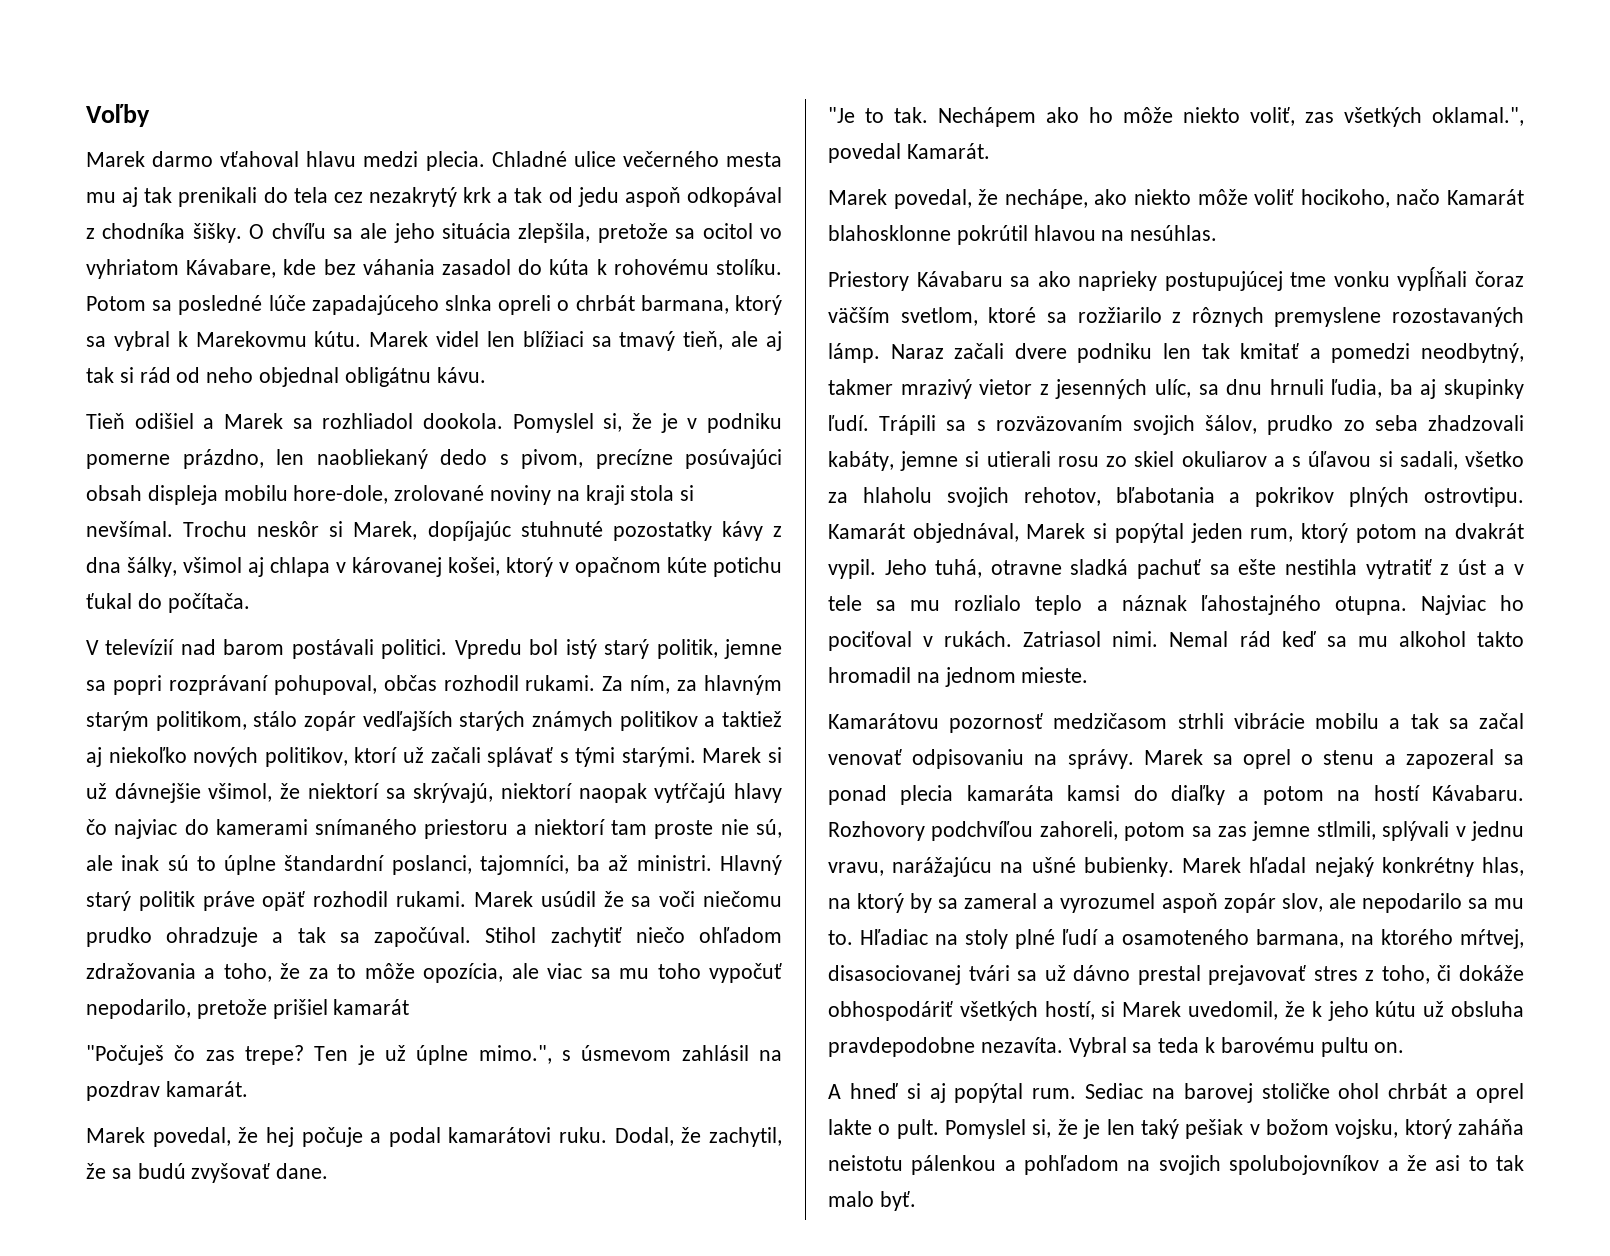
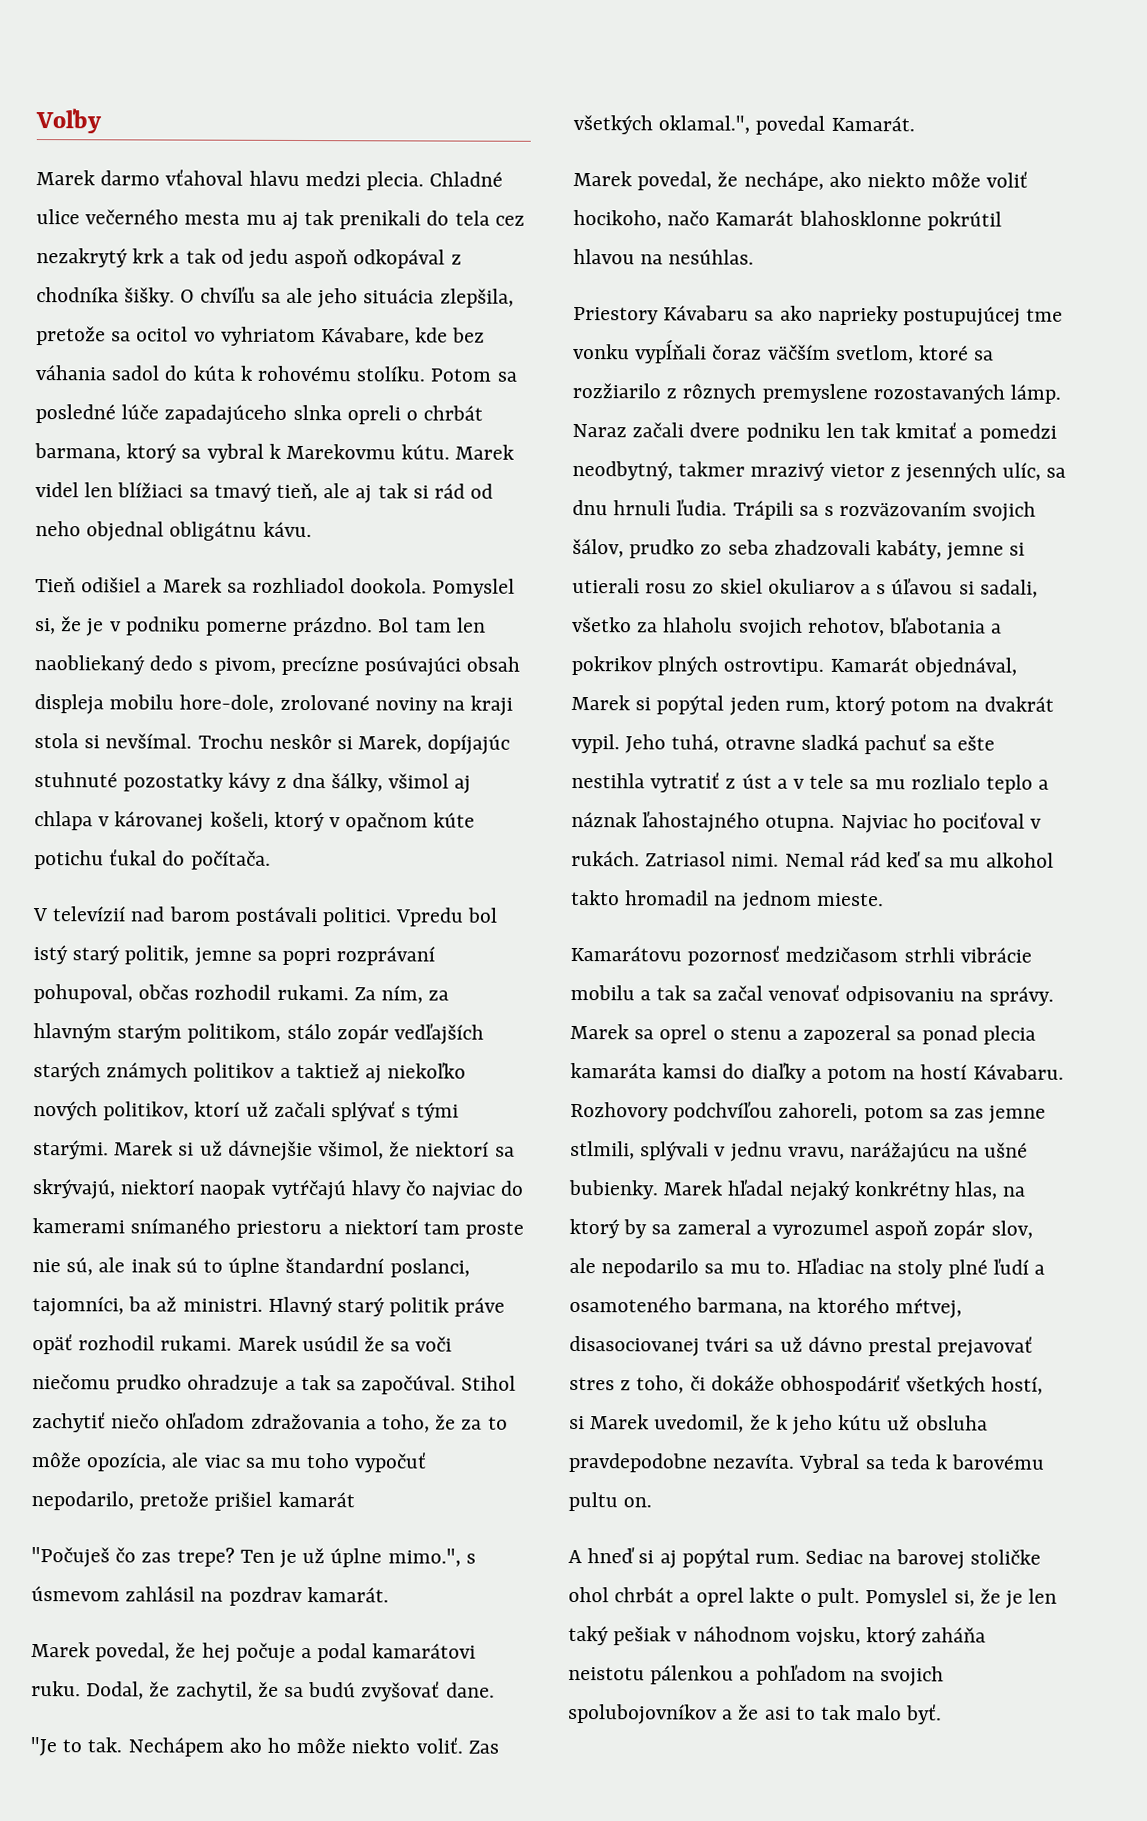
- O chvíľu sa ale jeho situácia zlepšila, pretože sa ocitol vo vyhriatom Kávabare, kde bez váhania zasadol do kúta k rohovému stolíku.
+ O chvíľu sa ale jeho situácia zlepšila, pretože sa ocitol vo vyhriatom Kávabare, kde bez váhania sadol do kúta k rohovému stolíku.
- Pomyslel si, že je v podniku pomerne prázdno, len naobliekaný dedo s pivom, precízne posúvajúci obsah displeja mobilu hore-dole, zrolované noviny na kraji stola si nevšímal.
+ Pomyslel si, že je v podniku pomerne prázdno. Bol tam len naobliekaný dedo s pivom, precízne posúvajúci obsah displeja mobilu hore-dole, zrolované noviny na kraji stola si nevšímal.
- Trochu neskôr si Marek, dopíjajúc stuhnuté pozostatky kávy z dna šálky, všimol aj chlapa v károvanej košei, ktorý v opačnom kúte potichu ťukal do počítača.
+ Trochu neskôr si Marek, dopíjajúc stuhnuté pozostatky kávy z dna šálky, všimol aj chlapa v károvanej košeli, ktorý v opačnom kúte potichu ťukal do počítača.
- Za ním, za hlavným starým politikom, stálo zopár vedľajších starých známych politikov a taktiež aj niekoľko nových politikov, ktorí už začali splávať s tými starými.
+ Za ním, za hlavným starým politikom, stálo zopár vedľajších starých známych politikov a taktiež aj niekoľko nových politikov, ktorí už začali splývať s tými starými.
- Nechápem ako ho môže niekto voliť, zas všetkých oklamal.", povedal Kamarát.
+ Nechápem ako ho môže niekto voliť. Zas všetkých oklamal.", povedal Kamarát.
- Naraz začali dvere podniku len tak kmitať a pomedzi neodbytný, takmer mrazivý vietor z jesenných ulíc, sa dnu hrnuli ľudia, ba aj skupinky ľudí.
+ Naraz začali dvere podniku len tak kmitať a pomedzi neodbytný, takmer mrazivý vietor z jesenných ulíc, sa dnu hrnuli ľudia.
- Pomyslel si, že je len taký pešiak v božom vojsku, ktorý zaháňa neistotu pálenkou a pohľadom na svojich spolubojovníkov a že asi to tak malo byť.
+ Pomyslel si, že je len taký pešiak v náhodnom vojsku, ktorý zaháňa neistotu pálenkou a pohľadom na svojich spolubojovníkov a že asi to tak malo byť.

